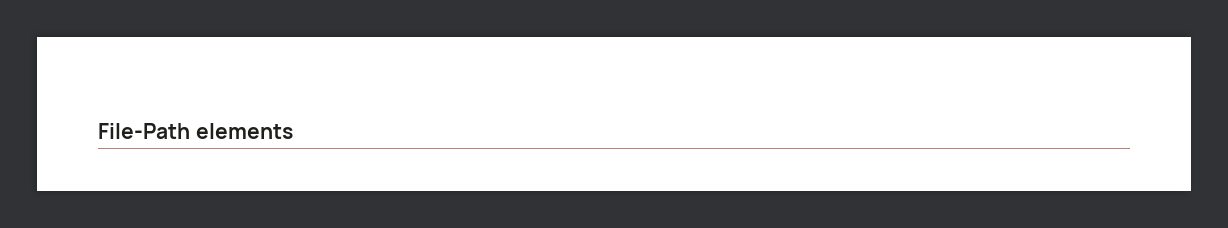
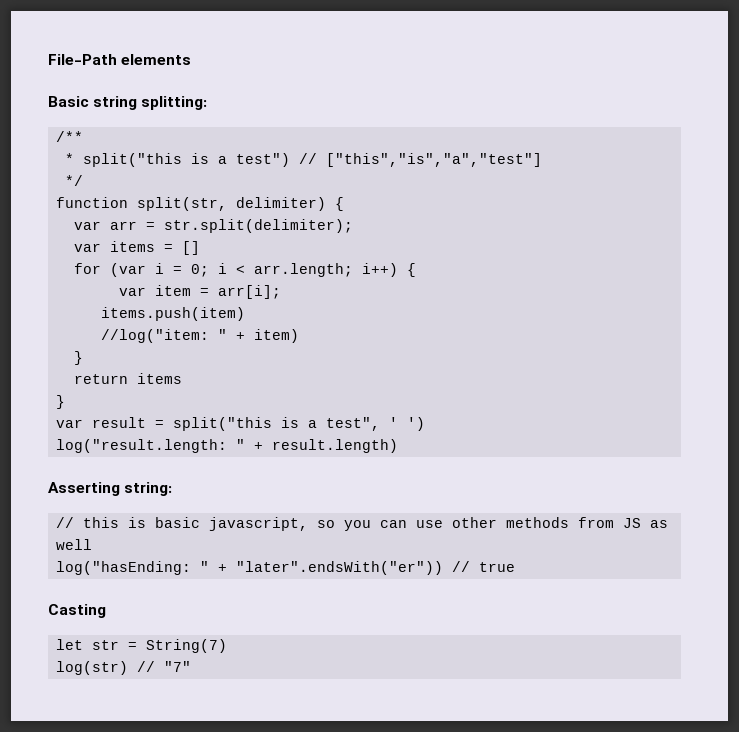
+ Basic string splitting:
+ /**
+ * split("this is a test") // ["this","is","a","test"]
+ */
+ function split(str, delimiter) {
+ var arr = str.split(delimiter);
+ var items = []
+ for (var i = 0; i < arr.length; i++) {
+ var item = arr[i];
+ items.push(item)
+ //log("item: " + item)
+ }
+ return items
+ }
+ var result = split("this is a test", ' ')
+ log("result.length: " + result.length)
+ Asserting string:
+ // this is basic javascript, so you can use other methods from JS as well
+ log("hasEnding: " + "later".endsWith("er")) // true
+ Casting
+ let str = String(7)
+ log(str) // "7"

